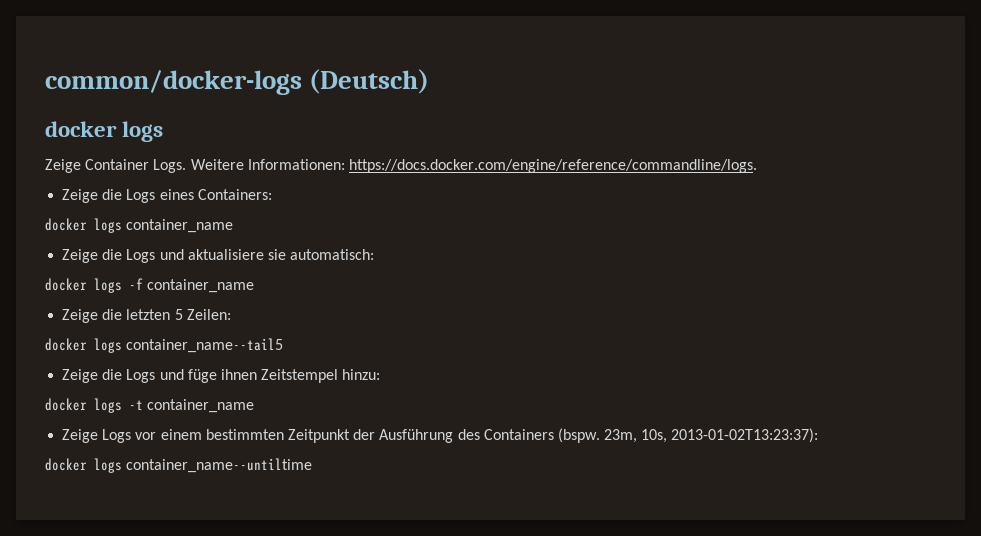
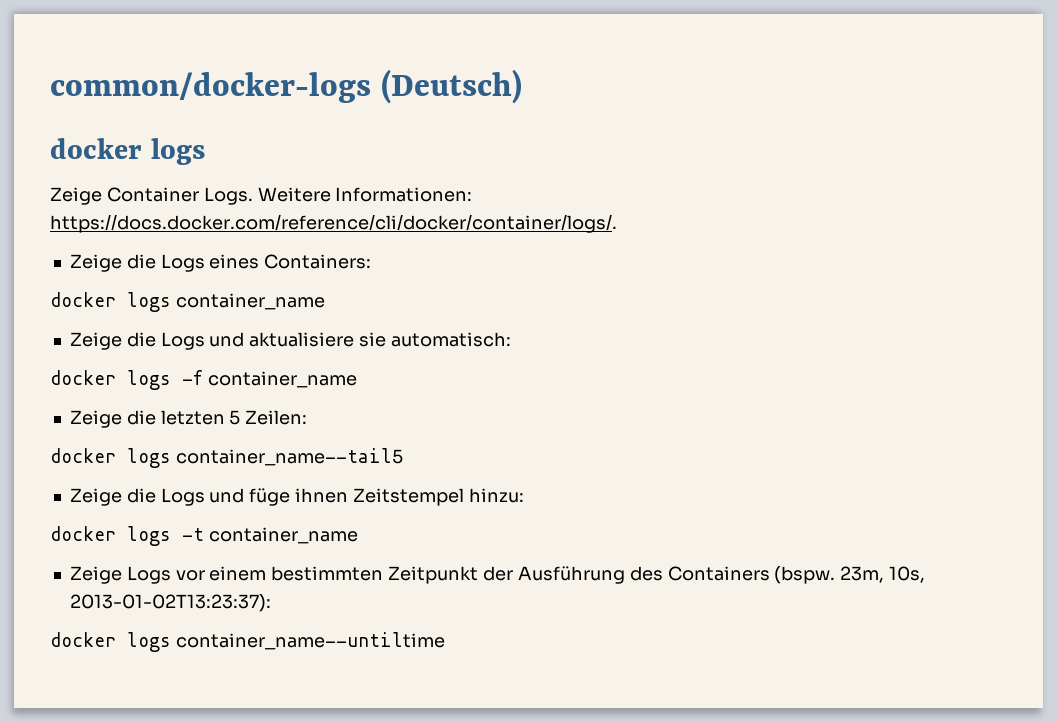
- Weitere Informationen: https://docs.docker.com/engine/reference/commandline/logs.
+ Weitere Informationen: https://docs.docker.com/reference/cli/docker/container/logs/.

